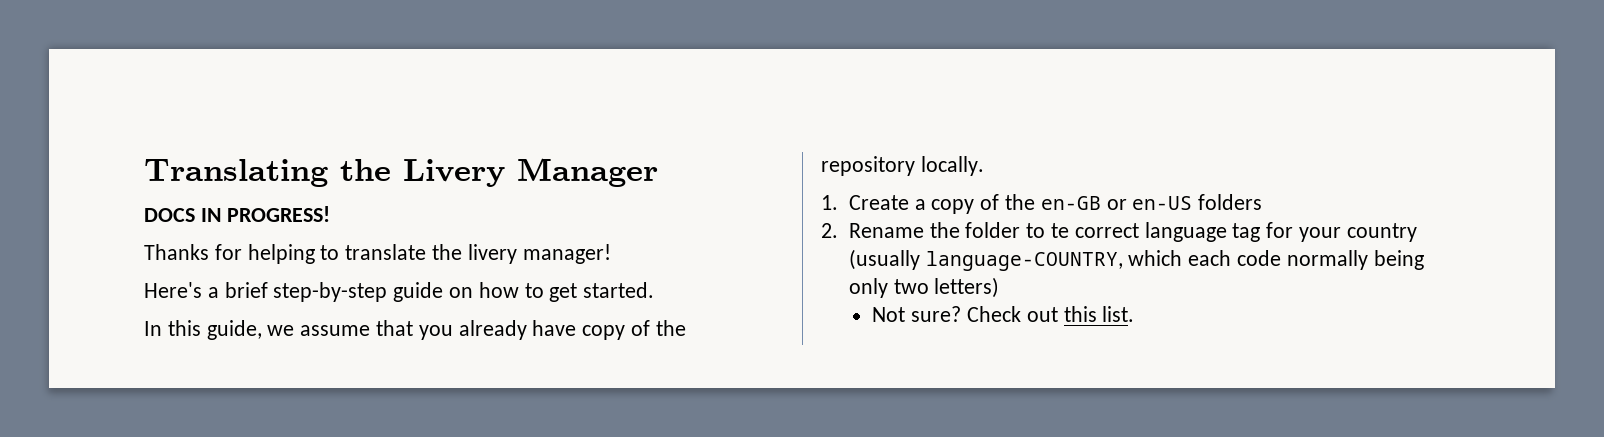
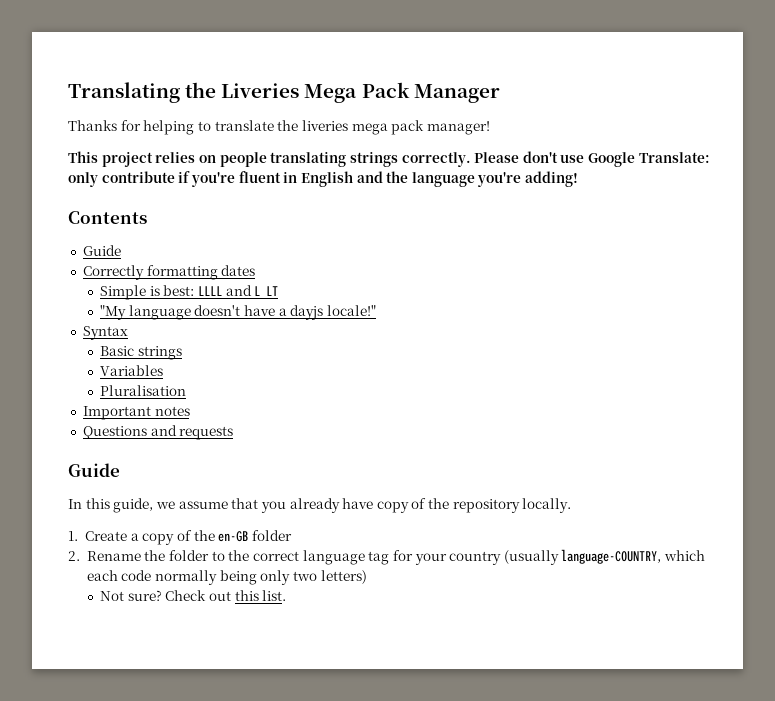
- Translating the Livery Manager
- DOCS IN PROGRESS!
+ Translating the Liveries Mega Pack Manager
- Thanks for helping to translate the livery manager!
- Here's a brief step-by-step guide on how to get started.
+ Thanks for helping to translate the liveries mega pack manager!
+ This project relies on people translating strings correctly. Please don't use Google Translate: only contribute if you're fluent in English and the language you're adding!
+ Contents
+ Guide
+ Correctly formatting dates
+ Simple is best: LLLL and L LT
+ "My language doesn't have a dayjs locale!"
+ Syntax
+ Basic strings
+ Variables
+ Pluralisation
+ Important notes
+ Questions and requests
+ Guide
- 1. Create a copy of the en-GB or en-US folders
+ 1. Create a copy of the en-GB folder
- 2. Rename the folder to te correct language tag for your country (usually language-COUNTRY, which each code normally being only two letters)
+ 2. Rename the folder to the correct language tag for your country (usually language-COUNTRY, which each code normally being only two letters)

